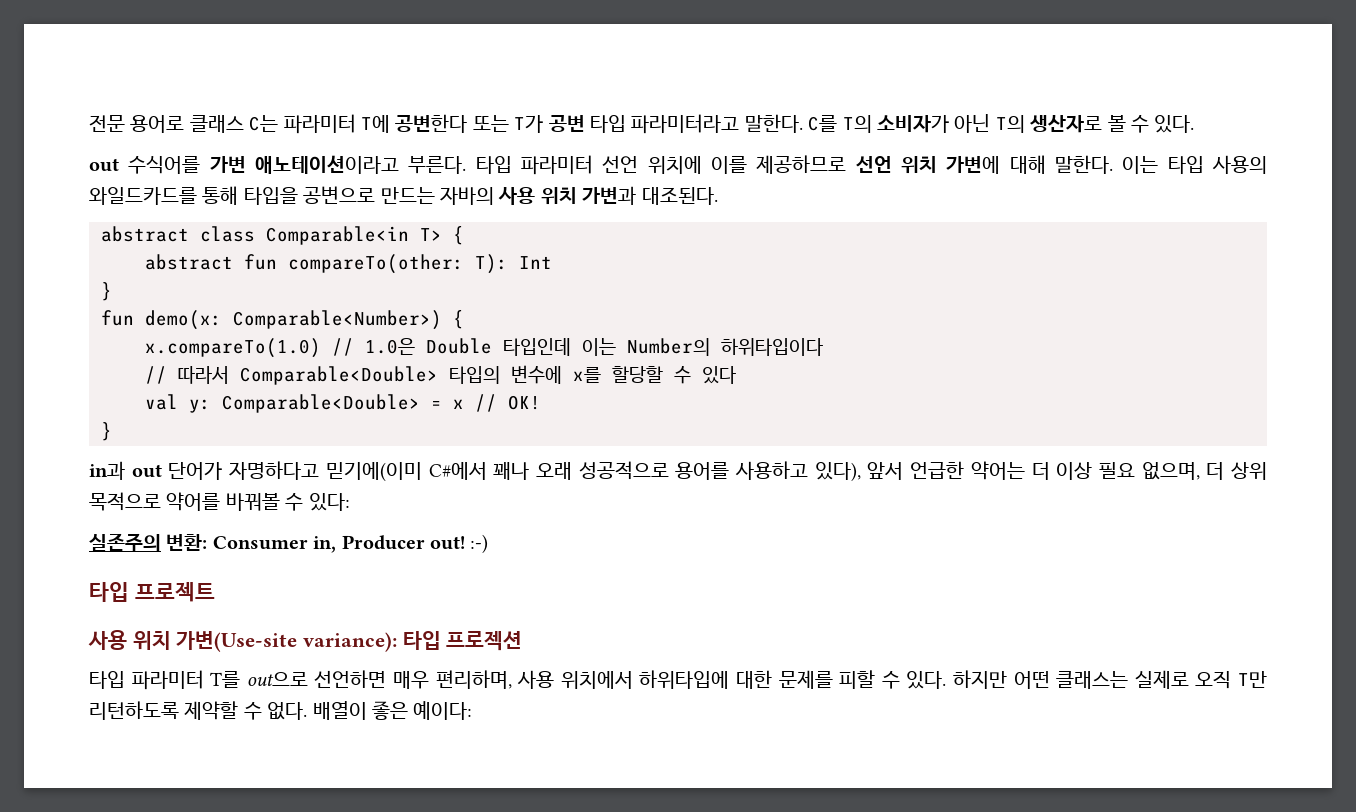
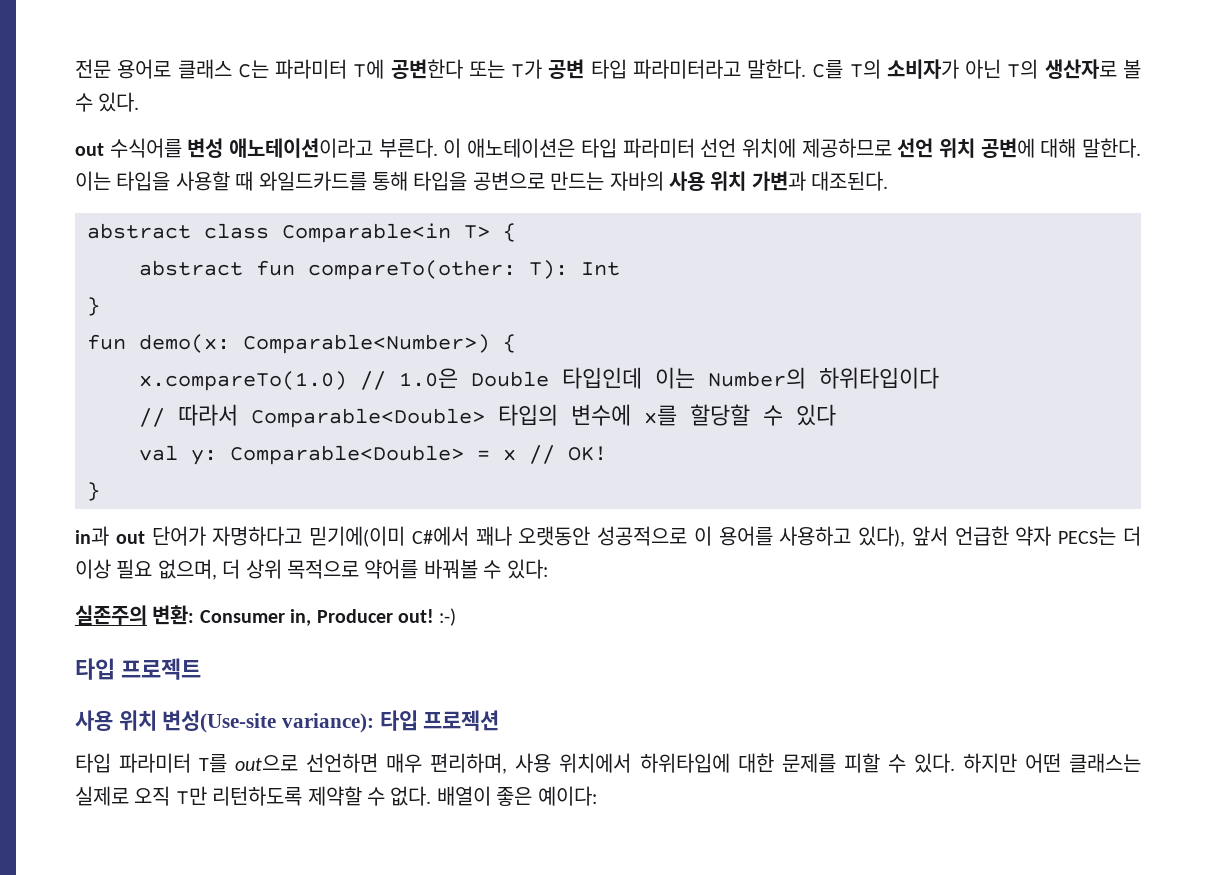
- out 수식어를 가변 애노테이션이라고 부른다.
+ out 수식어를 변성 애노테이션이라고 부른다.
- 타입 파라미터 선언 위치에 이를 제공하므로 선언 위치 가변에 대해 말한다.
+ 이 애노테이션은 타입 파라미터 선언 위치에 제공하므로 선언 위치 공변에 대해 말한다.
- 이는 타입 사용의 와일드카드를 통해 타입을 공변으로 만드는 자바의 사용 위치 가변과 대조된다.
+ 이는 타입을 사용할 때 와일드카드를 통해 타입을 공변으로 만드는 자바의 사용 위치 가변과 대조된다.
- in과 out 단어가 자명하다고 믿기에(이미 C#에서 꽤나 오래 성공적으로 용어를 사용하고 있다), 앞서 언급한 약어는 더 이상 필요 없으며, 더 상위 목적으로 약어를 바꿔볼 수 있다:
+ in과 out 단어가 자명하다고 믿기에(이미 C#에서 꽤나 오랫동안 성공적으로 이 용어를 사용하고 있다), 앞서 언급한 약자 PECS는 더 이상 필요 없으며, 더 상위 목적으로 약어를 바꿔볼 수 있다:
- 사용 위치 가변(Use-site variance): 타입 프로젝션
+ 사용 위치 변성(Use-site variance): 타입 프로젝션

